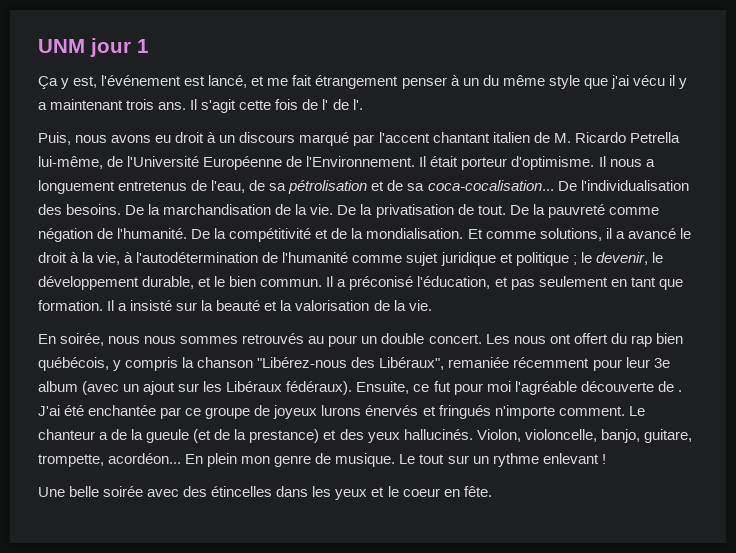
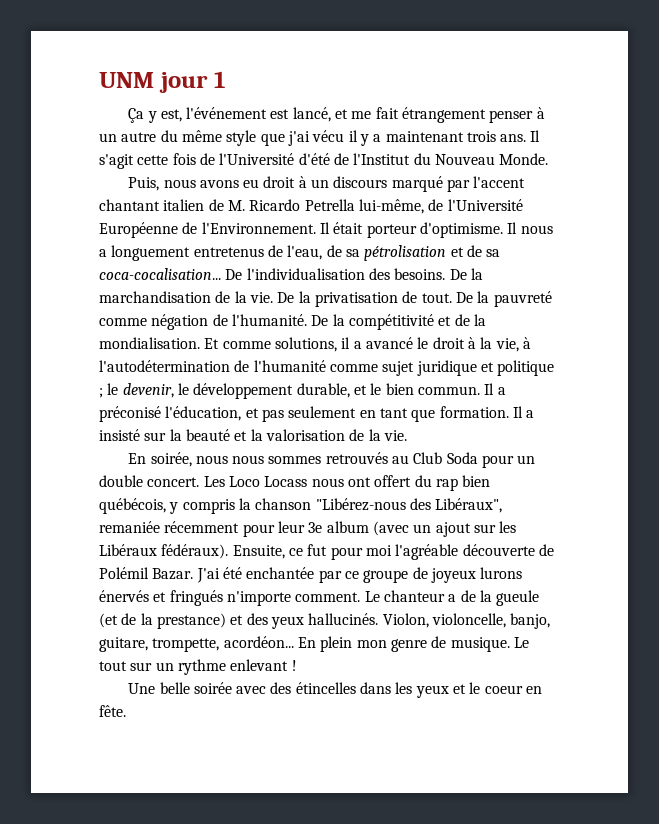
- Ça y est, l'événement est lancé, et me fait étrangement penser à un du même style que j'ai vécu il y a maintenant trois ans.
+ Ça y est, l'événement est lancé, et me fait étrangement penser à un autre du même style que j'ai vécu il y a maintenant trois ans.
- Il s'agit cette fois de l' de l'.
+ Il s'agit cette fois de l'Université d'été de l'Institut du Nouveau Monde.
- En soirée, nous nous sommes retrouvés au pour un double concert.
+ En soirée, nous nous sommes retrouvés au Club Soda pour un double concert.
- Les nous ont offert du rap bien québécois, y compris la chanson "Libérez-nous des Libéraux", remaniée récemment pour leur 3e album (avec un ajout sur les Libéraux fédéraux).
+ Les Loco Locass nous ont offert du rap bien québécois, y compris la chanson "Libérez-nous des Libéraux", remaniée récemment pour leur 3e album (avec un ajout sur les Libéraux fédéraux).
- Ensuite, ce fut pour moi l'agréable découverte de .
+ Ensuite, ce fut pour moi l'agréable découverte de Polémil Bazar.

